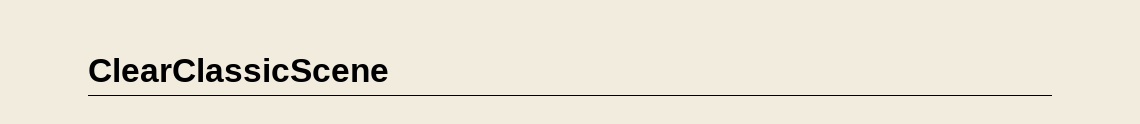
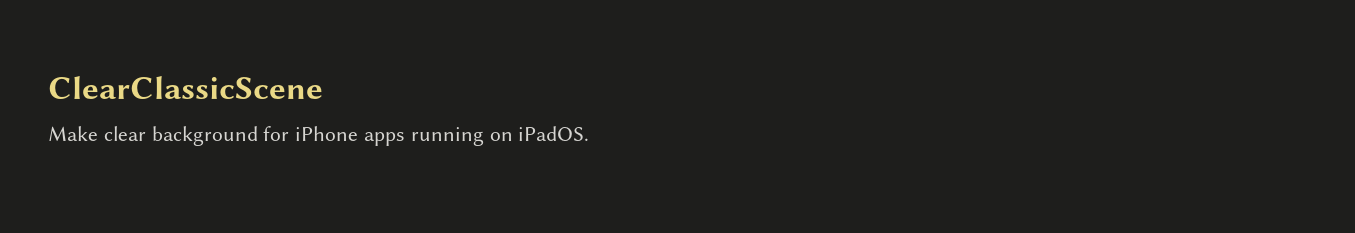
+ Make clear background for iPhone apps running on iPadOS.

